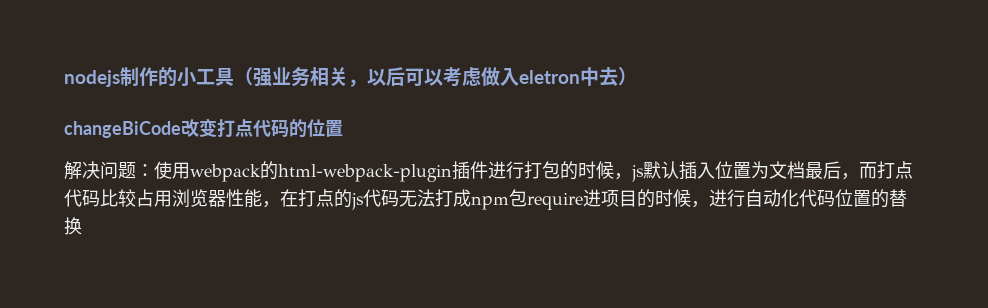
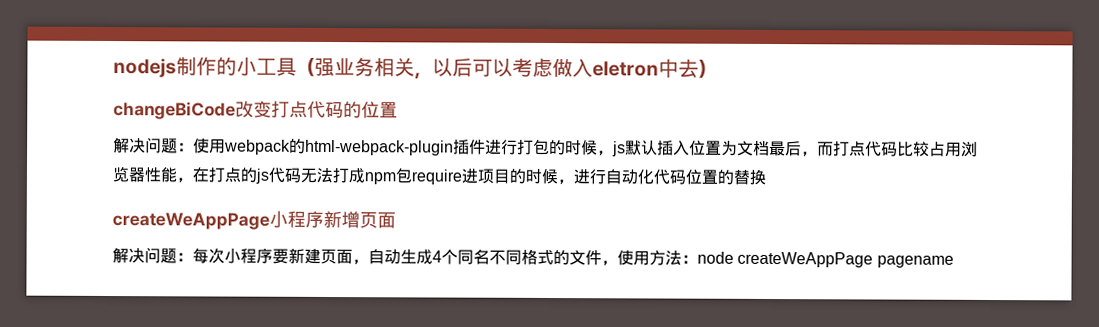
+ createWeAppPage小程序新增页面
+ 解决问题：每次小程序要新建页面，自动生成4个同名不同格式的文件，使用方法：node createWeAppPage pagename

